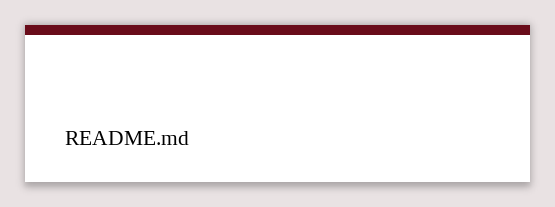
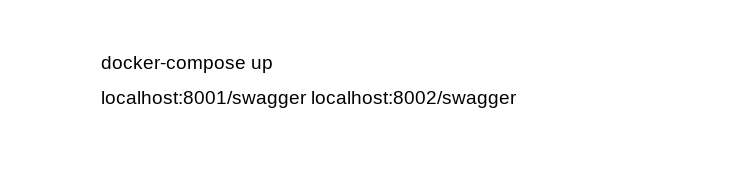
- README.md
+ docker-compose up
+ localhost:8001/swagger localhost:8002/swagger

